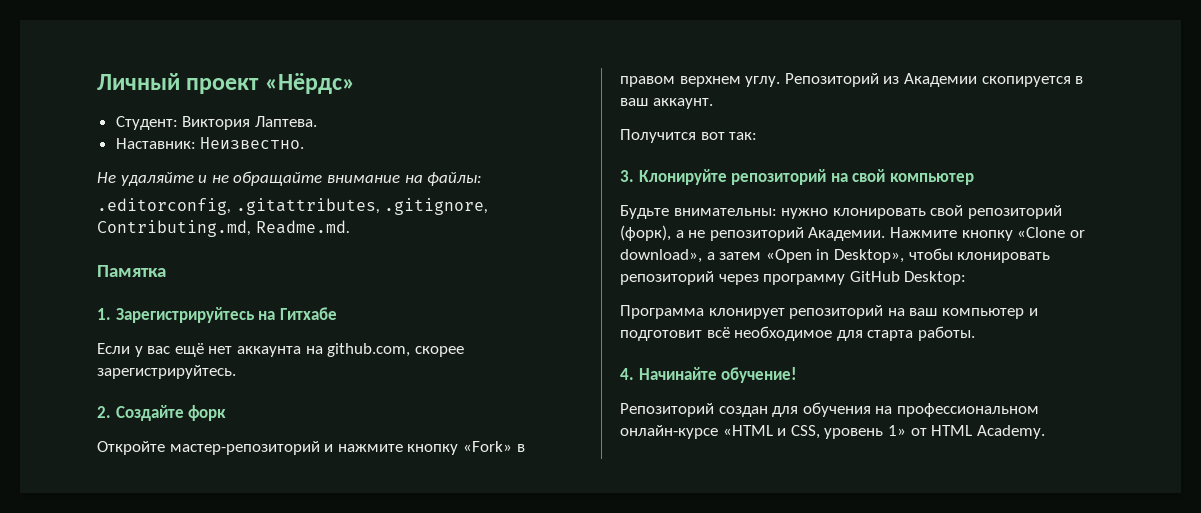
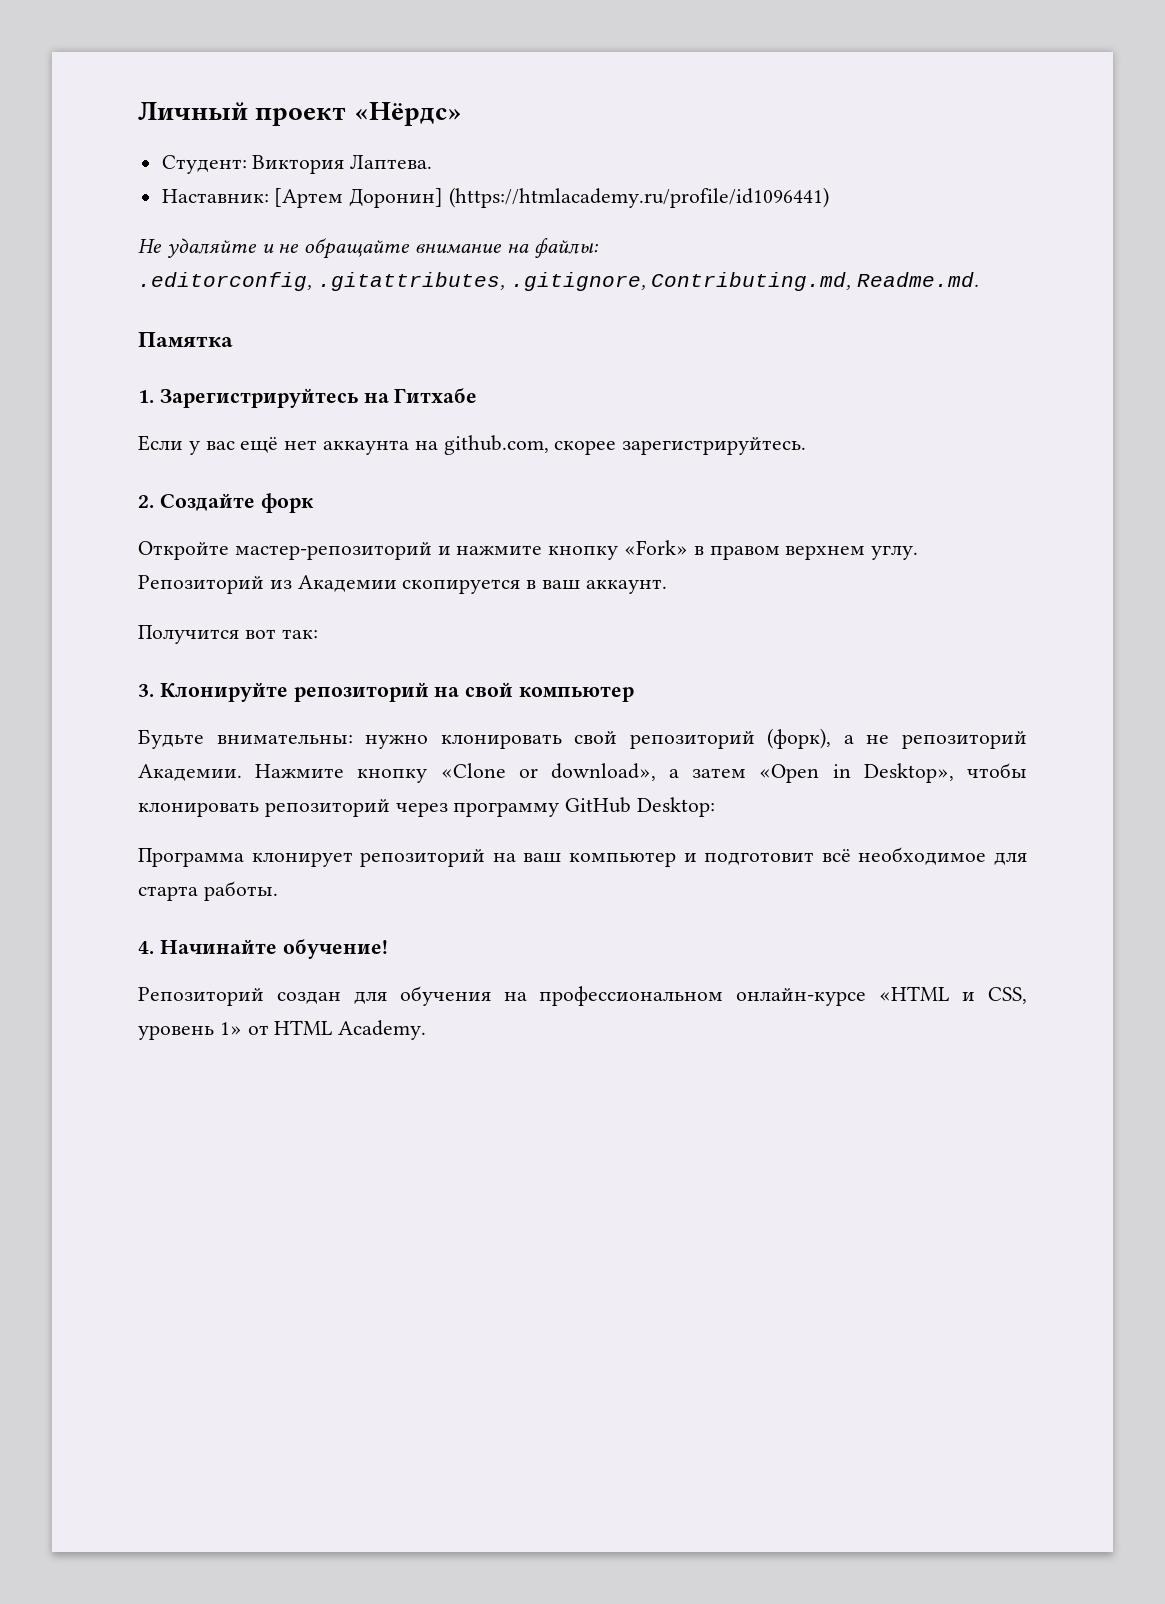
- Наставник: Неизвестно.
+ Наставник: [Артем Доронин] (https://htmlacademy.ru/profile/id1096441)

